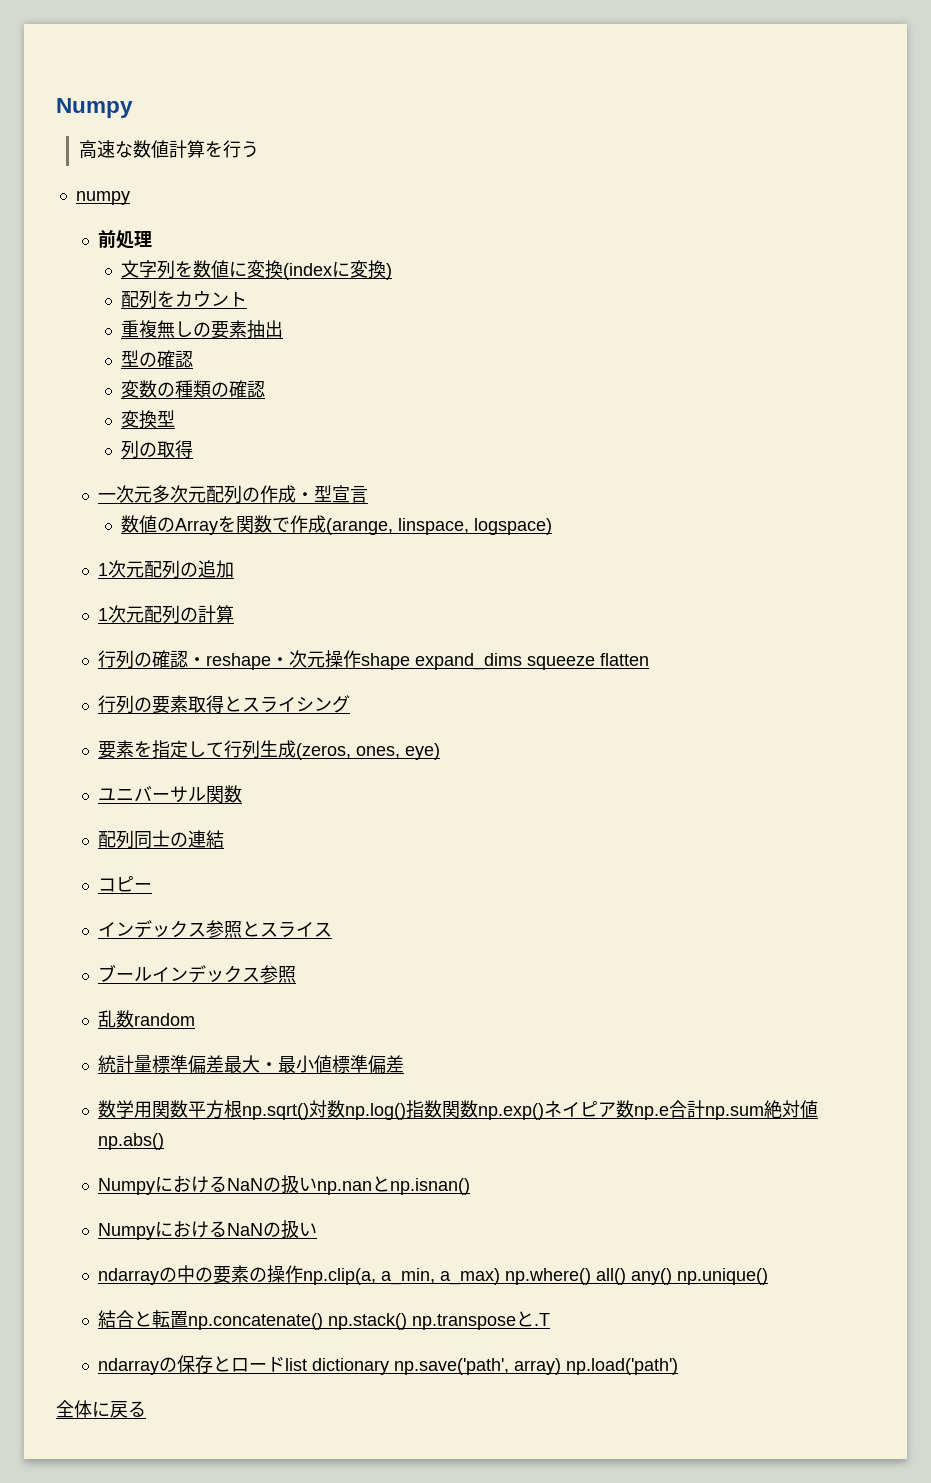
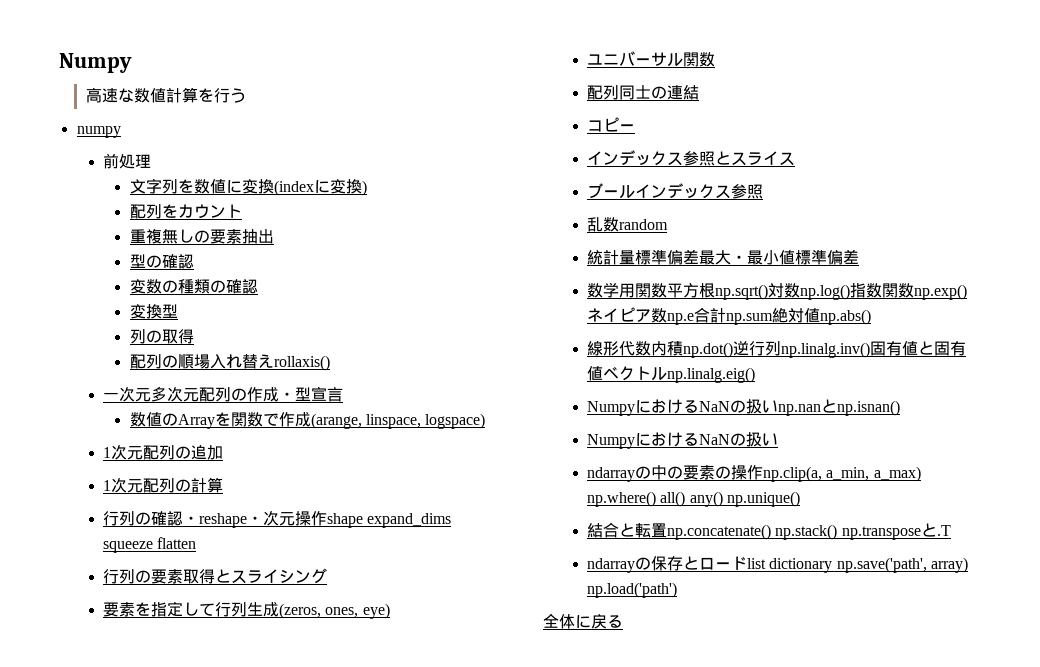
+ 配列の順場入れ替えrollaxis()
+ 線形代数内積np.dot()逆行列np.linalg.inv()固有値と固有値ベクトルnp.linalg.eig()

